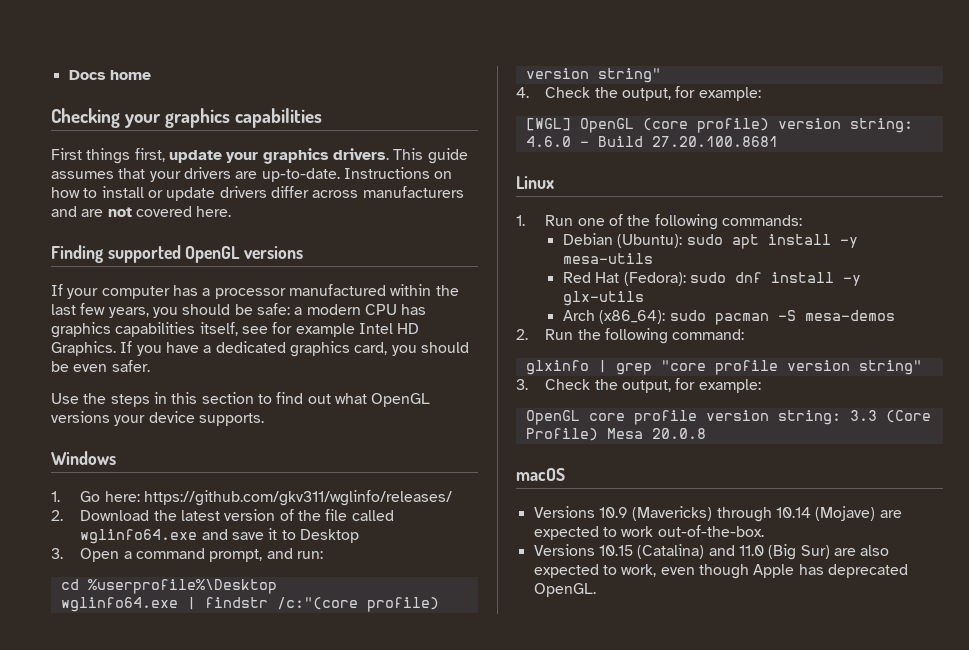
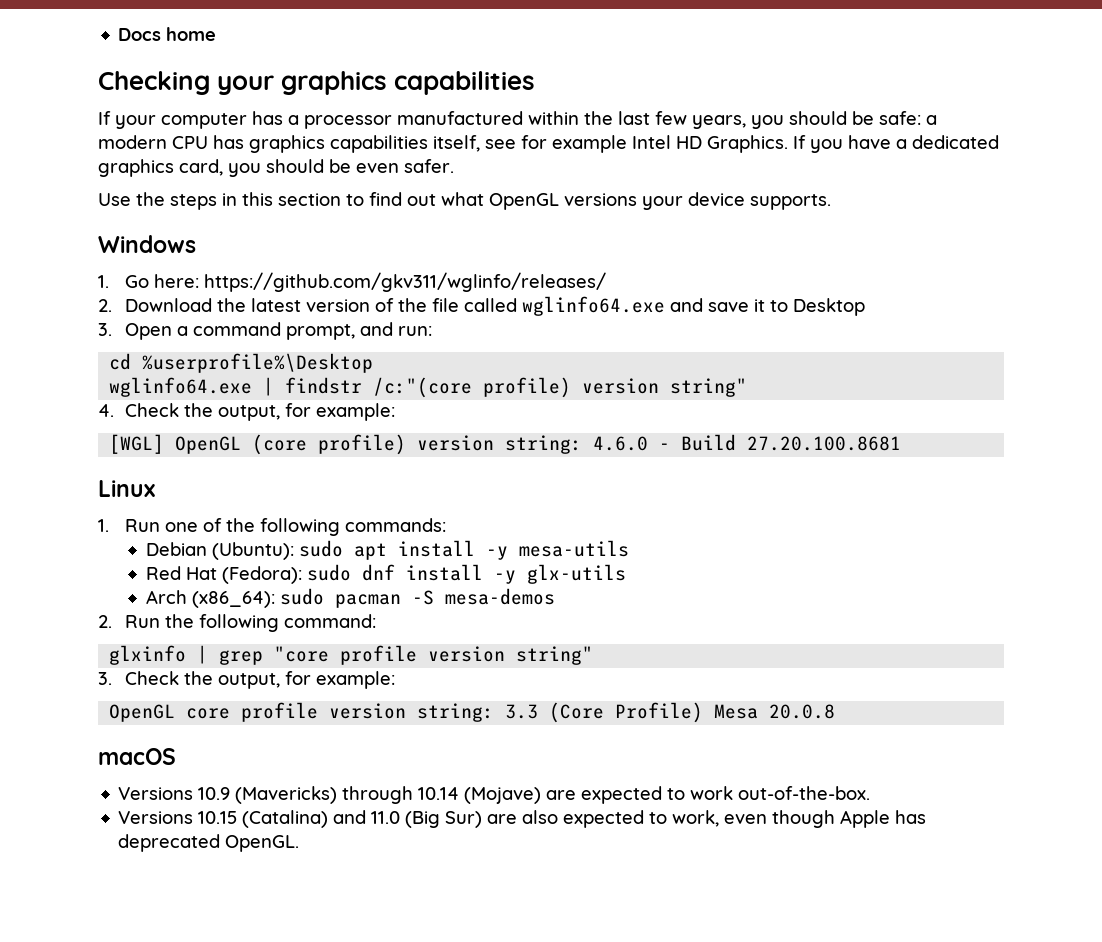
- First things first, update your graphics drivers. This guide assumes that your drivers are up-to-date. Instructions on how to install or update drivers differ across manufacturers and are not covered here.
- Finding supported OpenGL versions

